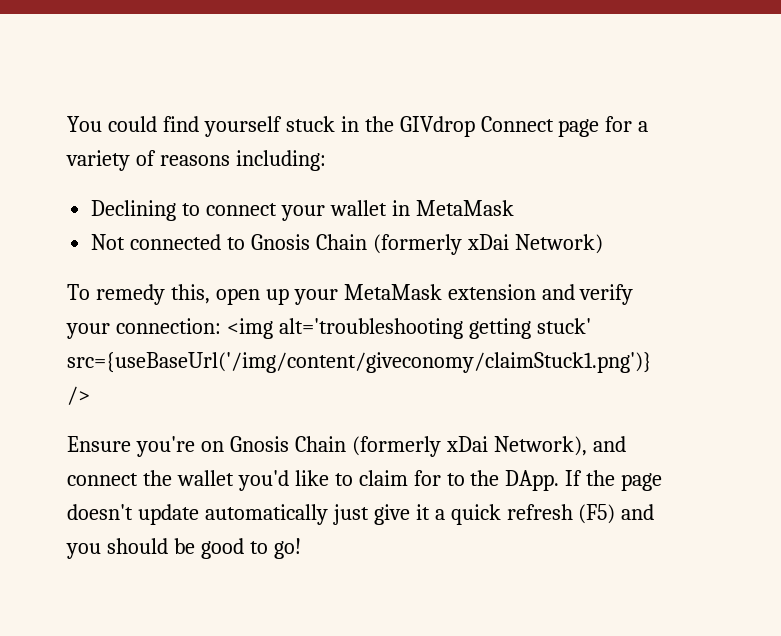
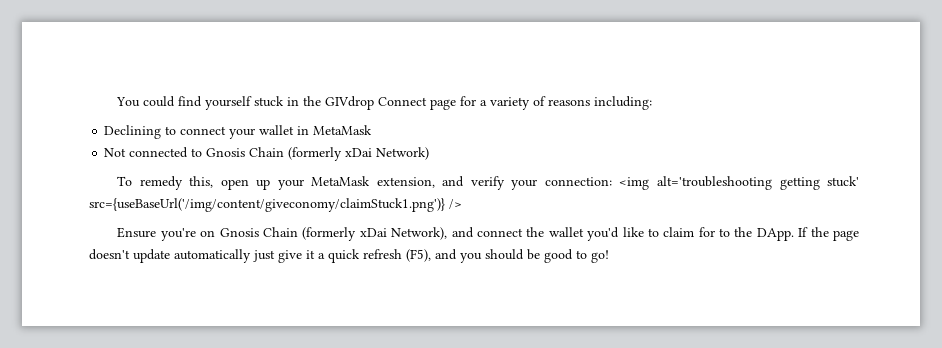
- To remedy this, open up your MetaMask extension and verify your connection: <img alt='troubleshooting getting stuck' src={useBaseUrl('/img/content/giveconomy/claimStuck1.png')} />
+ To remedy this, open up your MetaMask extension, and verify your connection: <img alt='troubleshooting getting stuck' src={useBaseUrl('/img/content/giveconomy/claimStuck1.png')} />
- If the page doesn't update automatically just give it a quick refresh (F5) and you should be good to go!
+ If the page doesn't update automatically just give it a quick refresh (F5), and you should be good to go!

